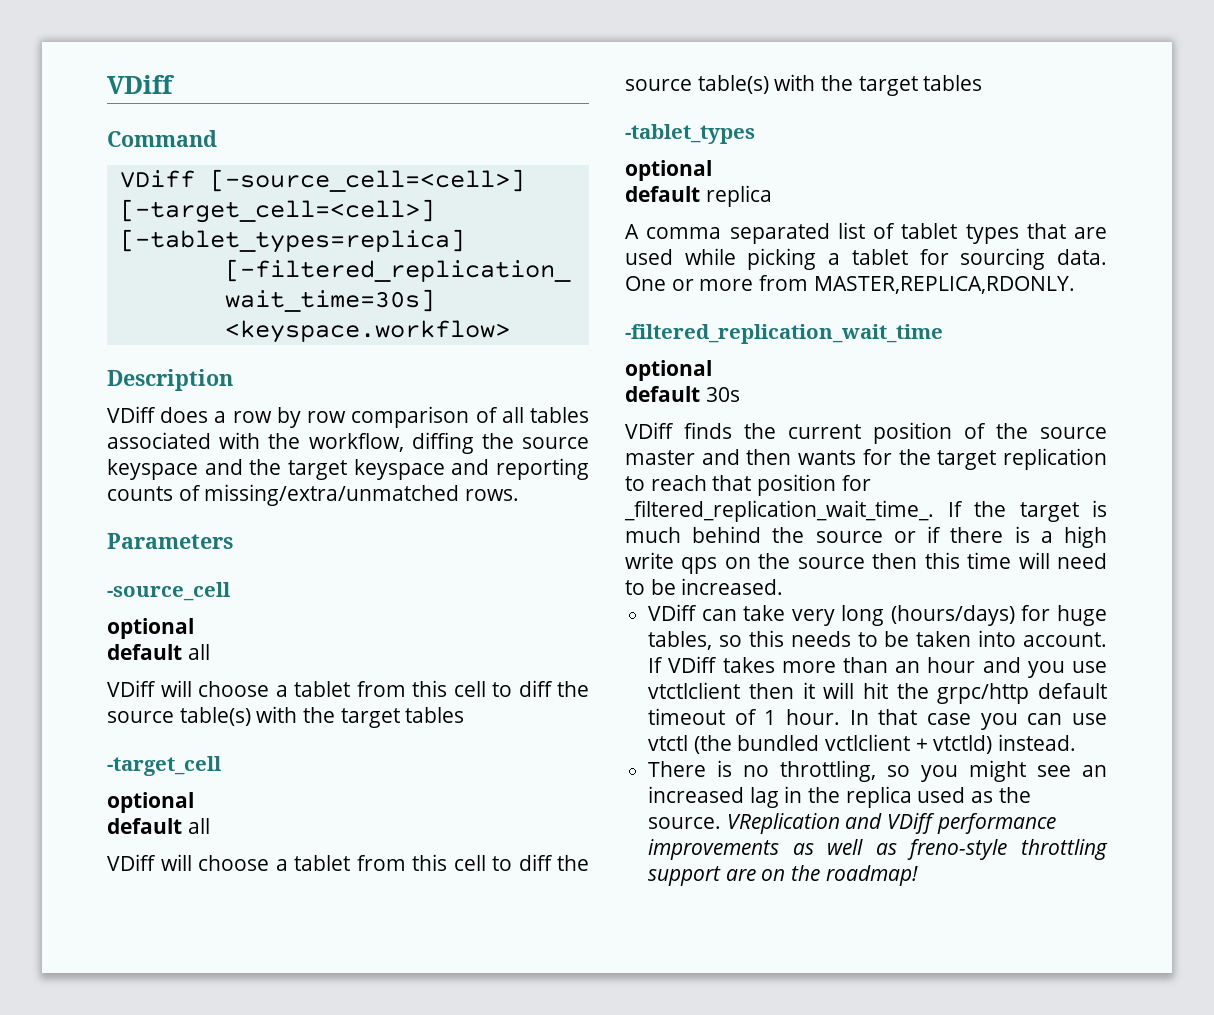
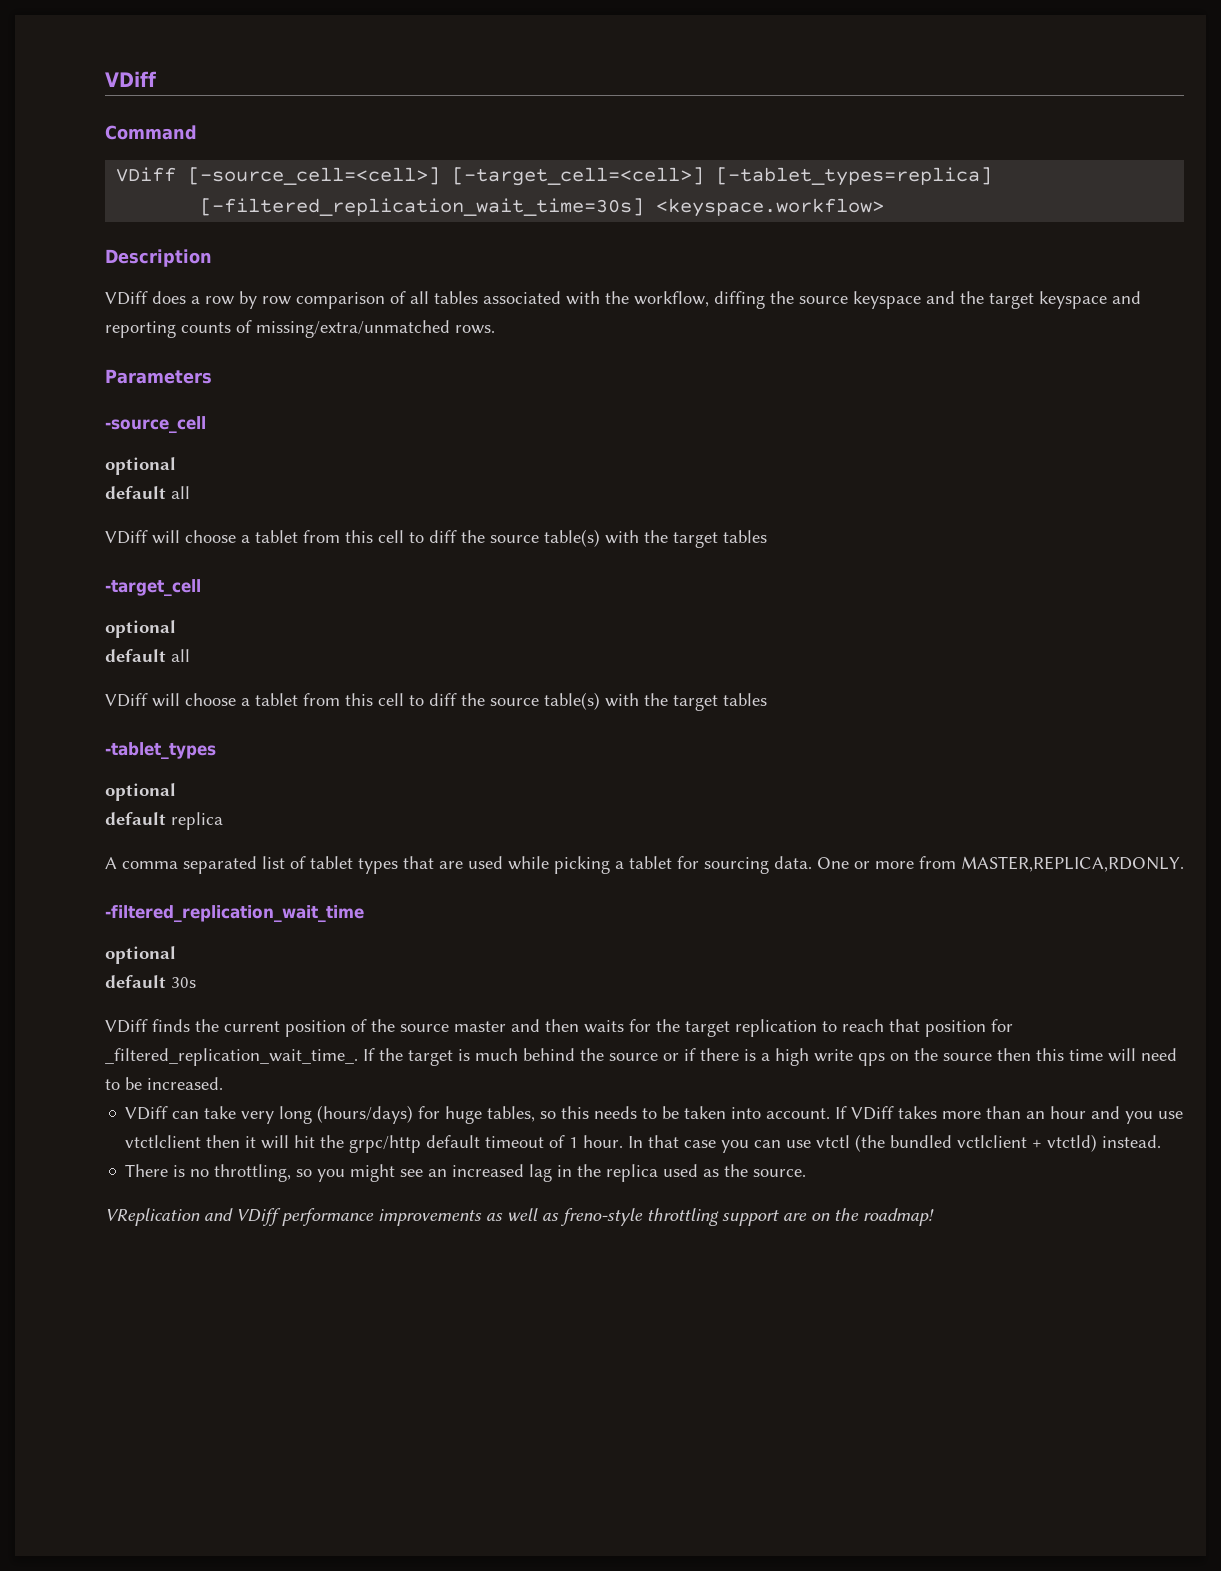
- VDiff finds the current position of the source master and then wants for the target replication to reach that position for _filtered_replication_wait_time_.
+ VDiff finds the current position of the source master and then waits for the target replication to reach that position for _filtered_replication_wait_time_.
- There is no throttling, so you might see an increased lag in the replica used as the source. VReplication and VDiff performance improvements as well as freno-style throttling support are on the roadmap!
+ There is no throttling, so you might see an increased lag in the replica used as the source.
+ VReplication and VDiff performance improvements as well as freno-style throttling support are on the roadmap!

